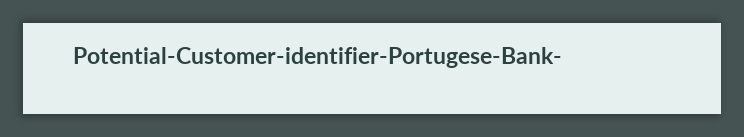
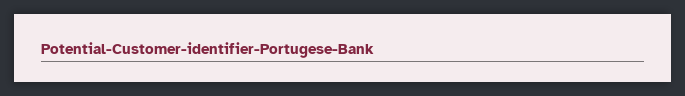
- Potential-Customer-identifier-Portugese-Bank-
+ Potential-Customer-identifier-Portugese-Bank

